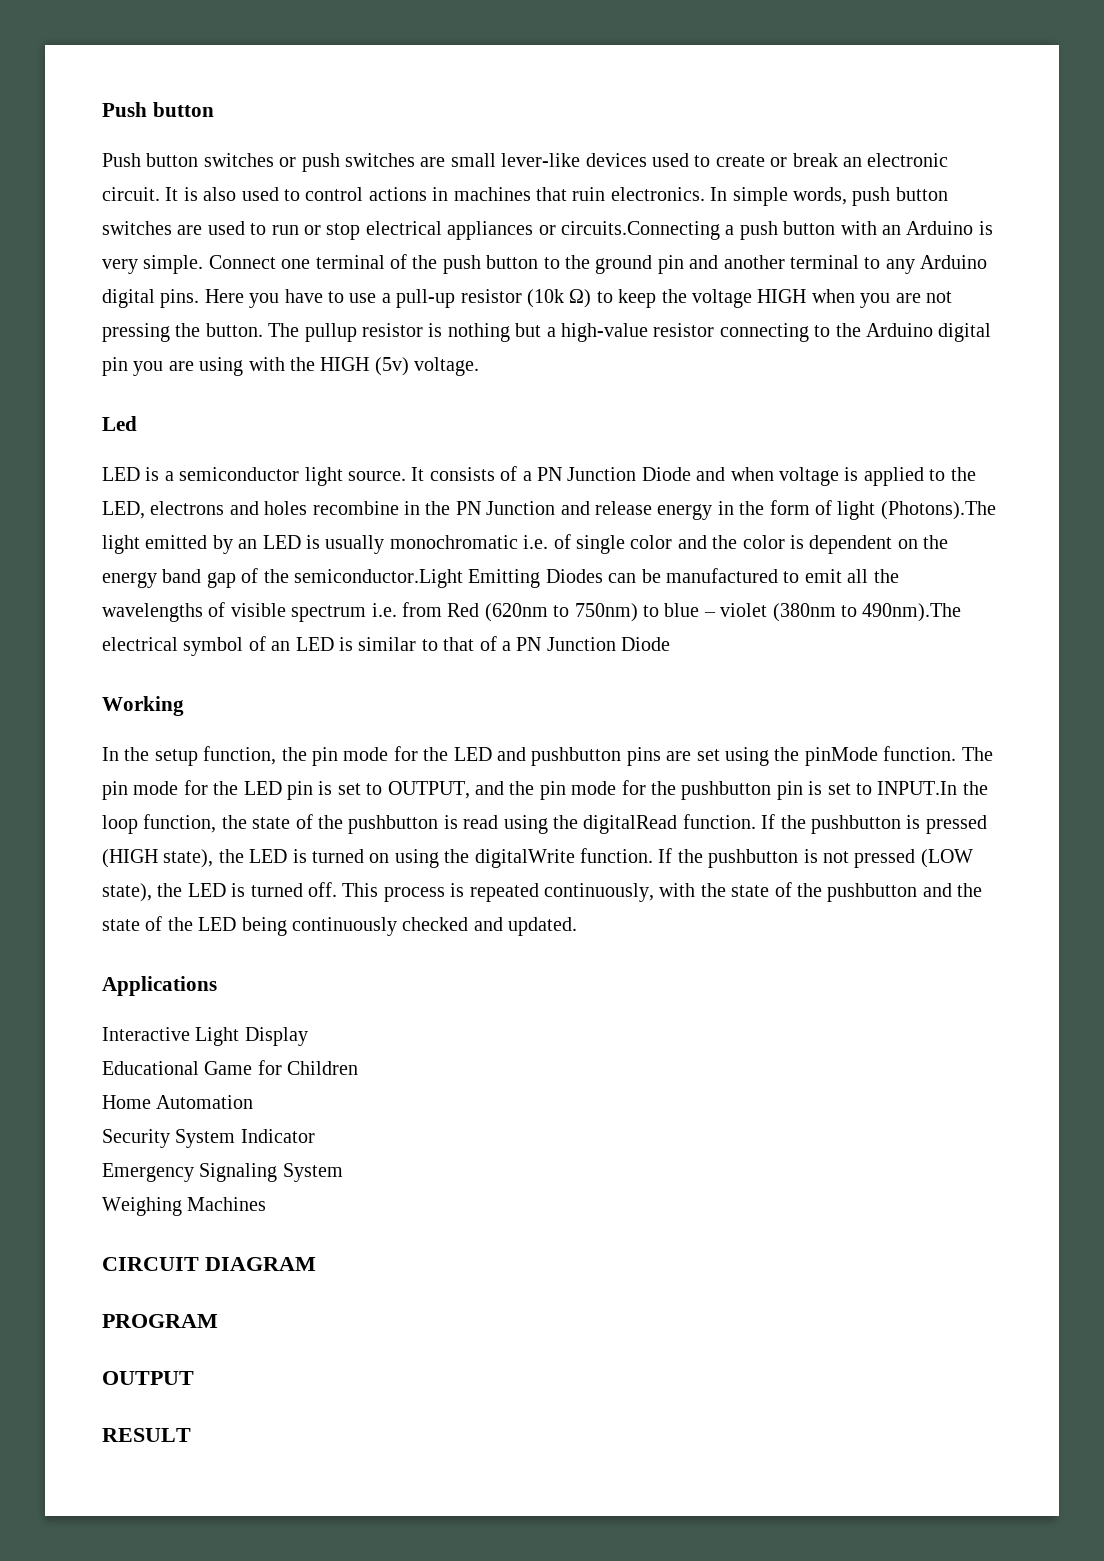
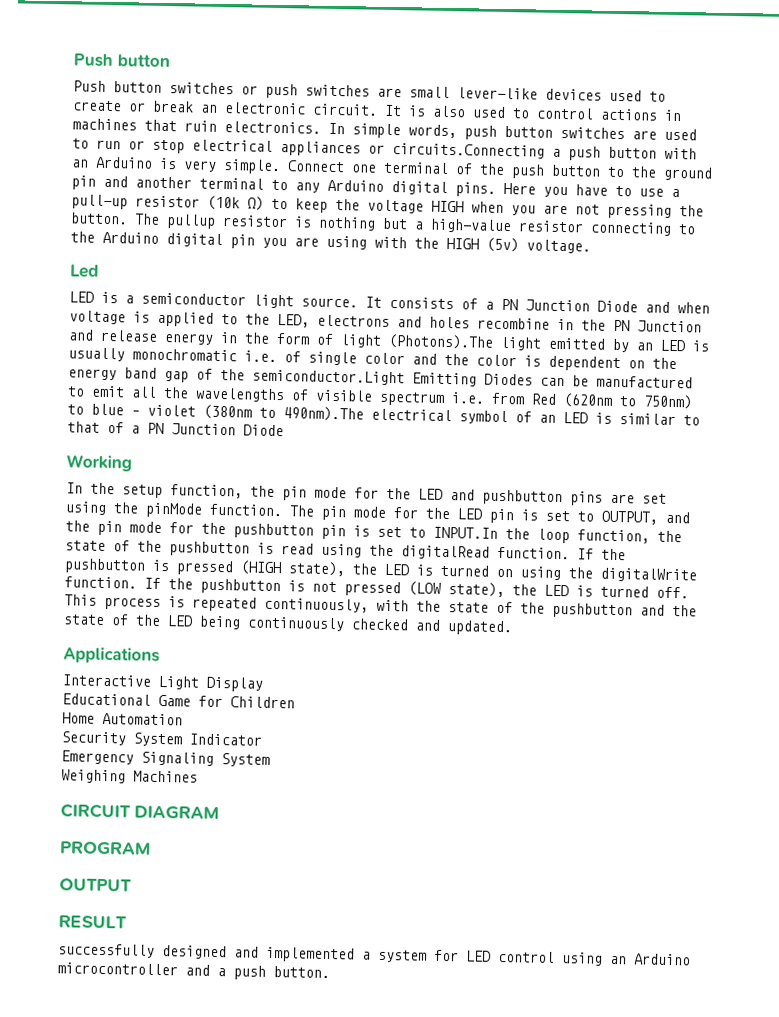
+ successfully designed and implemented a system for LED control using an Arduino microcontroller and a push button.

